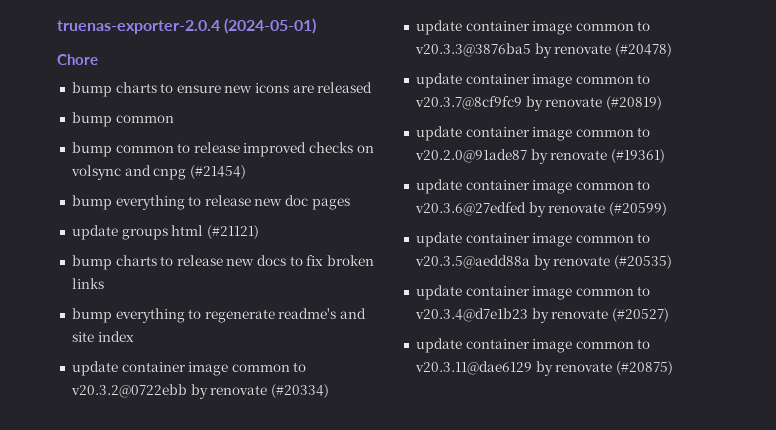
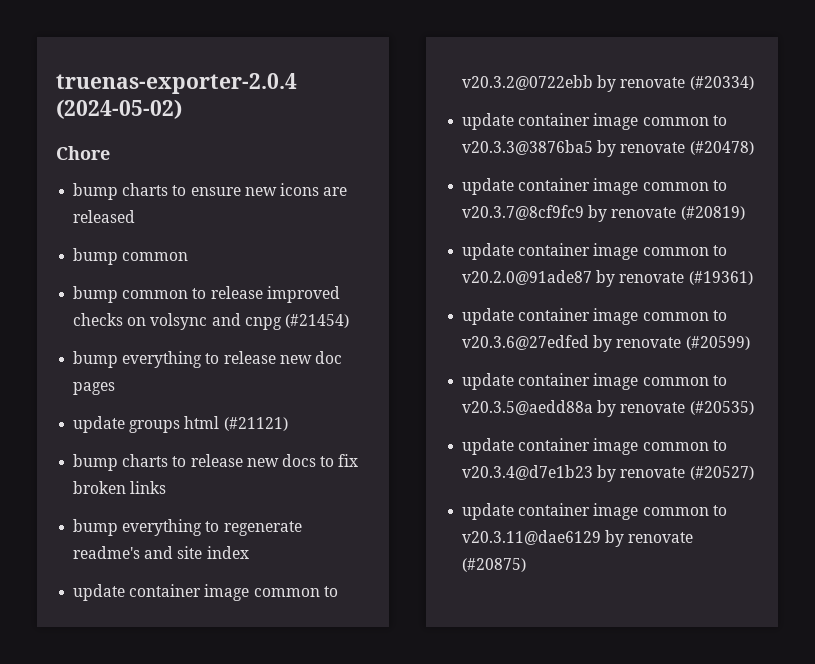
- truenas-exporter-2.0.4 (2024-05-01)
+ truenas-exporter-2.0.4 (2024-05-02)

